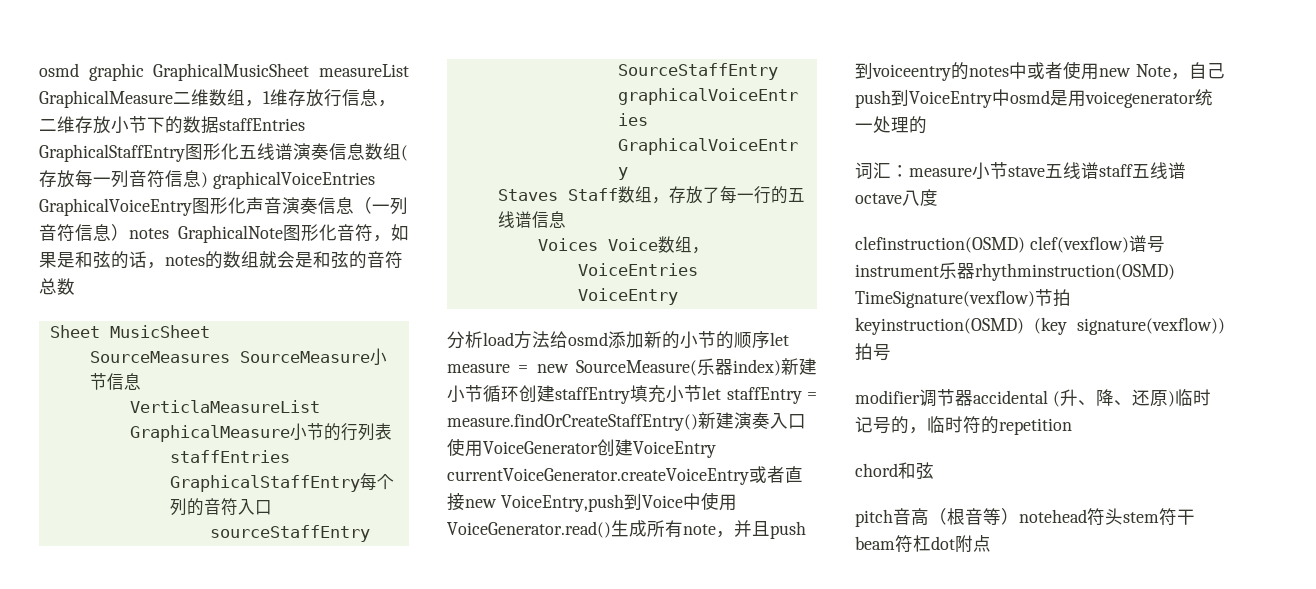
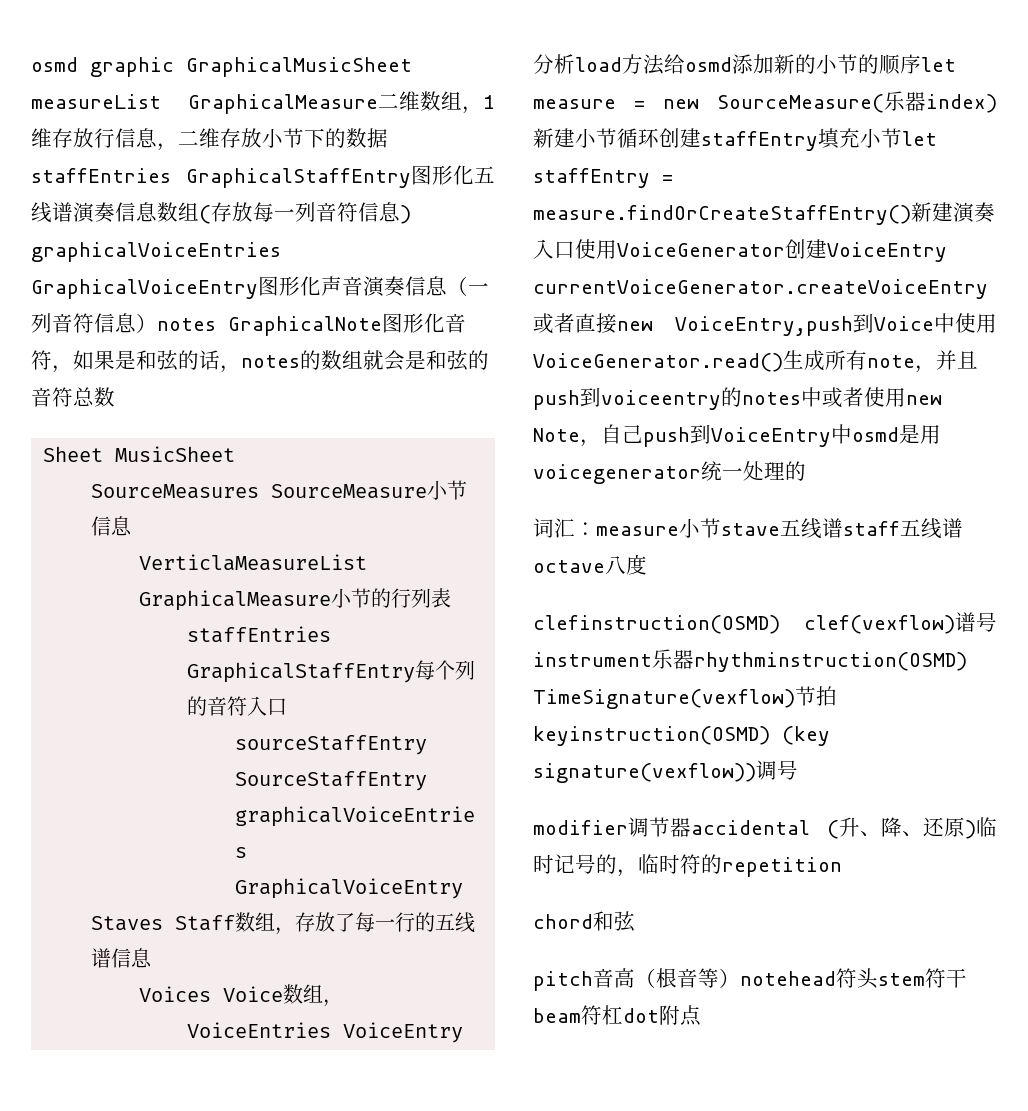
- clefinstruction(OSMD) clef(vexflow)谱号instrument乐器rhythminstruction(OSMD) TimeSignature(vexflow)节拍keyinstruction(OSMD) (key signature(vexflow))拍号
+ clefinstruction(OSMD) clef(vexflow)谱号instrument乐器rhythminstruction(OSMD) TimeSignature(vexflow)节拍keyinstruction(OSMD) (key signature(vexflow))调号

